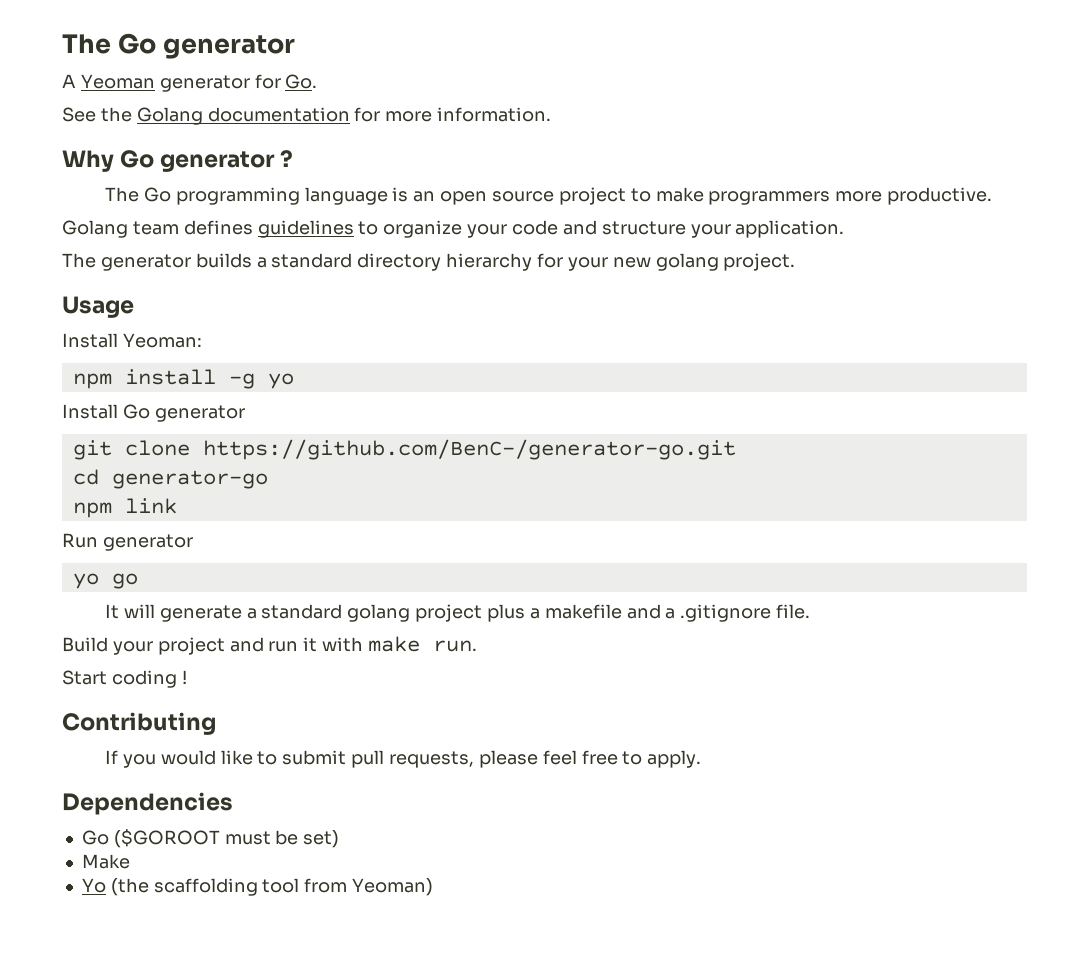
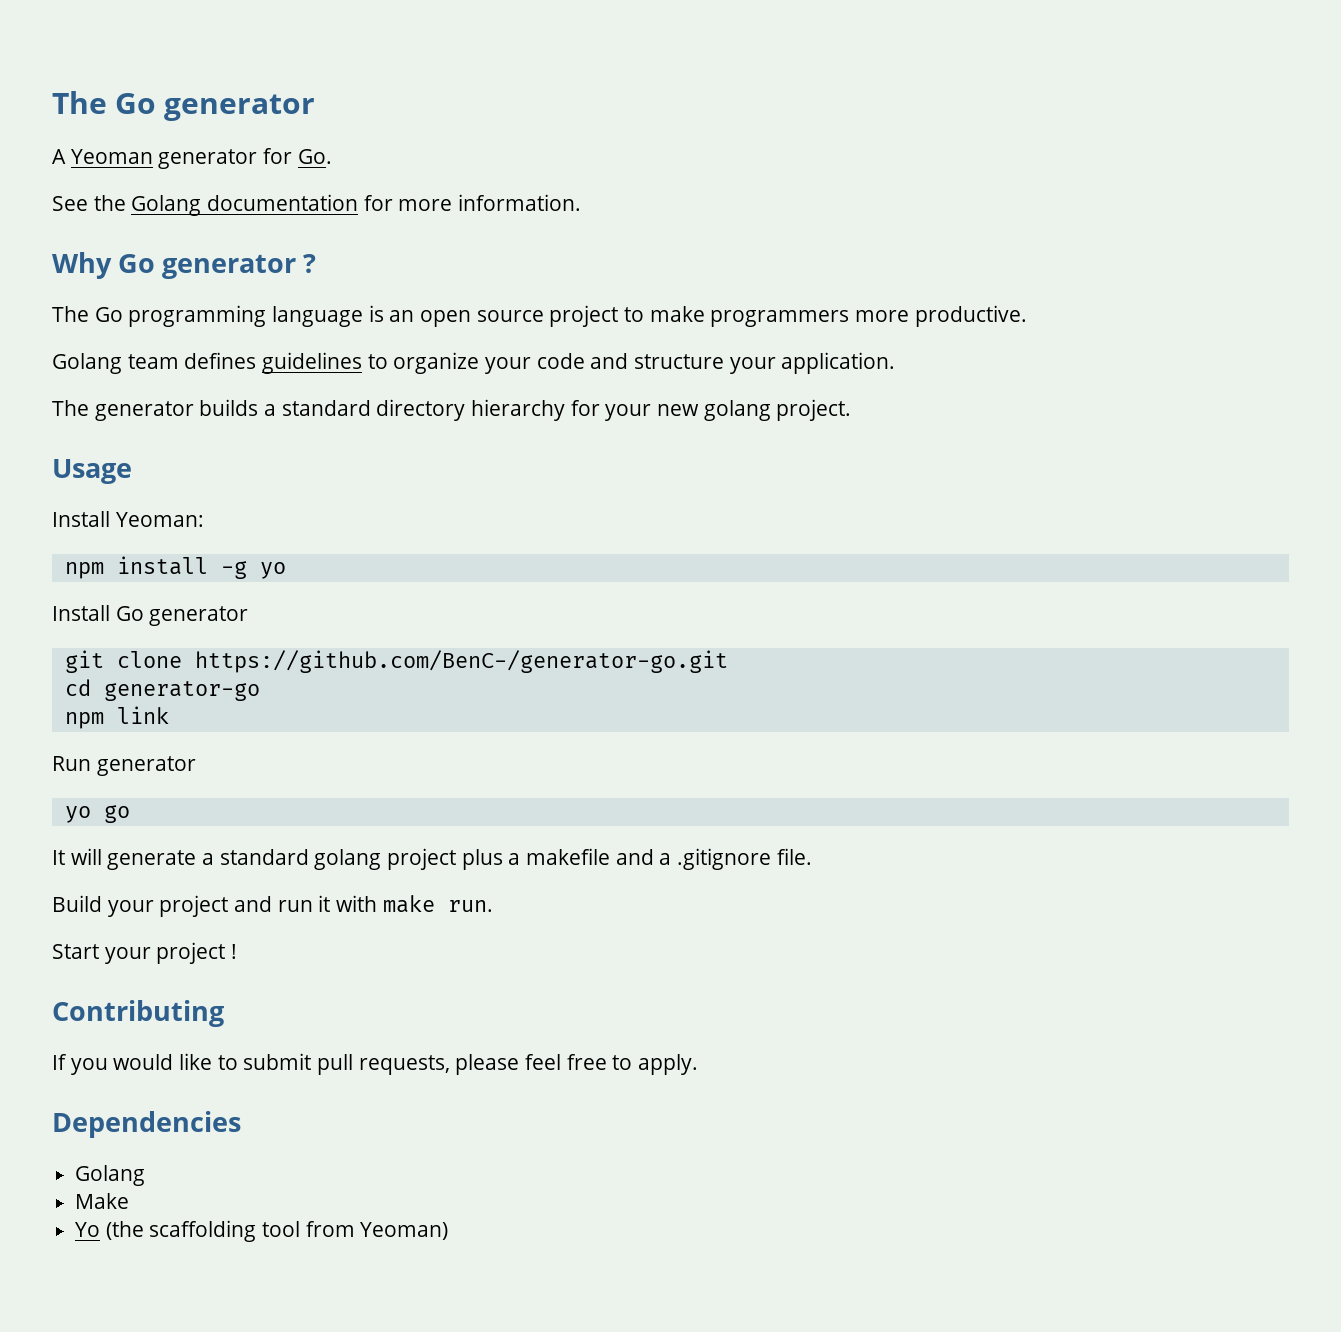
- Start coding !
+ Start your project !
  Dependencies
- Go ($GOROOT must be set)
+ Golang

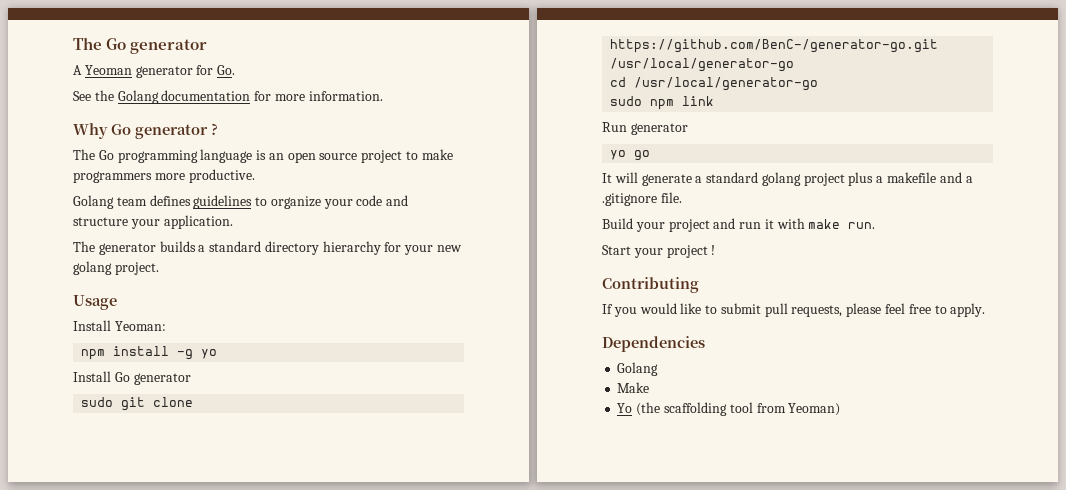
- git clone https://github.com/BenC-/generator-go.git
+ sudo git clone https://github.com/BenC-/generator-go.git /usr/local/generator-go
- cd generator-go
- npm link
+ cd /usr/local/generator-go
+ sudo npm link

